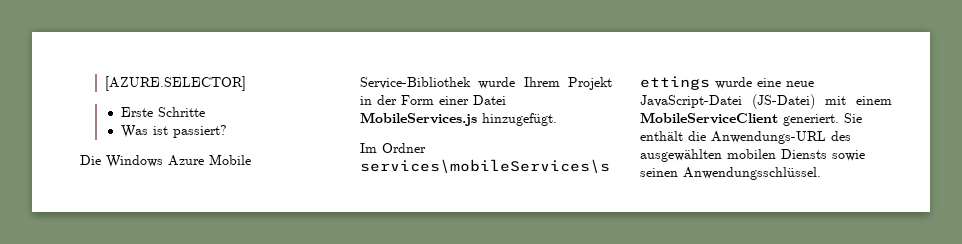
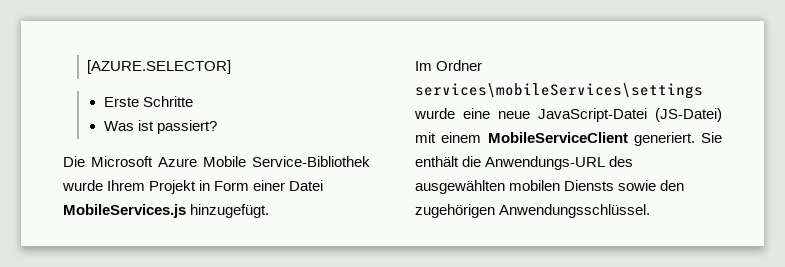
- Die Windows Azure Mobile Service-Bibliothek wurde Ihrem Projekt in der Form einer Datei MobileServices.js hinzugefügt.
+ Die Microsoft Azure Mobile Service-Bibliothek wurde Ihrem Projekt in Form einer Datei MobileServices.js hinzugefügt.
- Sie enthält die Anwendungs-URL des ausgewählten mobilen Diensts sowie seinen Anwendungsschlüssel.
+ Sie enthält die Anwendungs-URL des ausgewählten mobilen Diensts sowie den zugehörigen Anwendungsschlüssel.

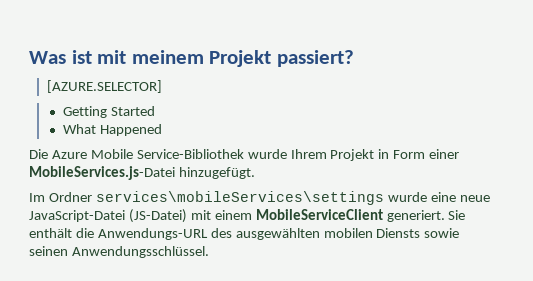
+ Was ist mit meinem Projekt passiert?
  [AZURE.SELECTOR]
- Erste Schritte
- Was ist passiert?
+ Getting Started
+ What Happened
- Die Microsoft Azure Mobile Service-Bibliothek wurde Ihrem Projekt in Form einer Datei MobileServices.js hinzugefügt.
+ Die Azure Mobile Service-Bibliothek wurde Ihrem Projekt in Form einer MobileServices.js-Datei hinzugefügt.
- Sie enthält die Anwendungs-URL des ausgewählten mobilen Diensts sowie den zugehörigen Anwendungsschlüssel.
+ Sie enthält die Anwendungs-URL des ausgewählten mobilen Diensts sowie seinen Anwendungsschlüssel.

